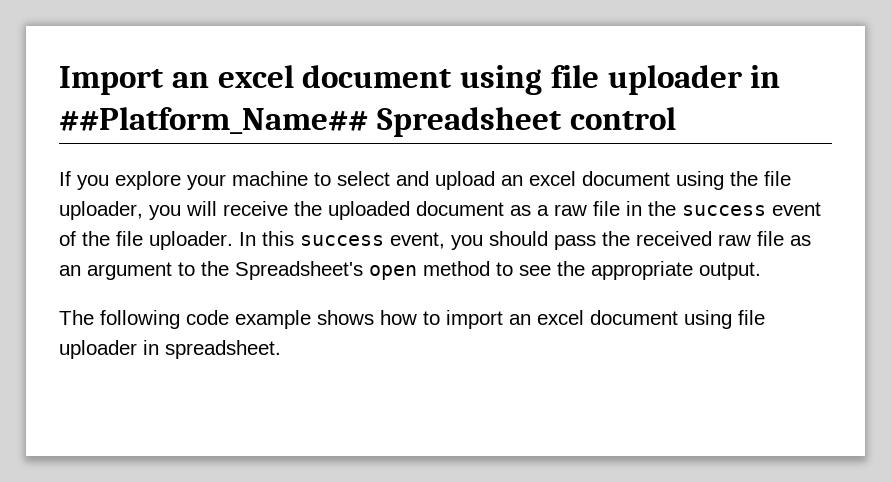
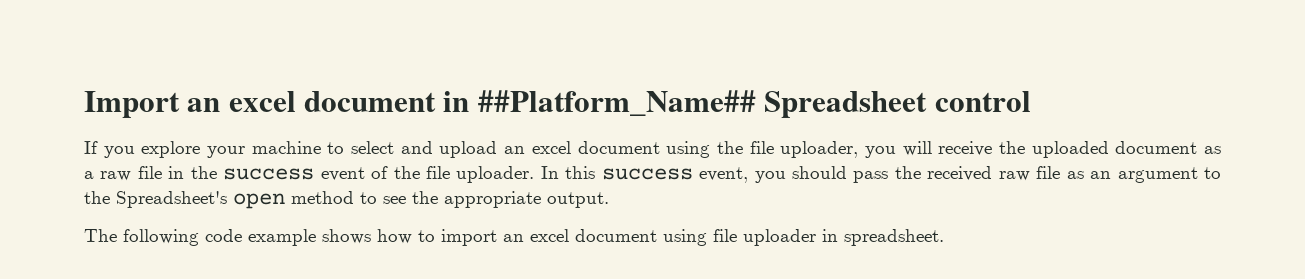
- Import an excel document using file uploader in ##Platform_Name## Spreadsheet control
+ Import an excel document in ##Platform_Name## Spreadsheet control

